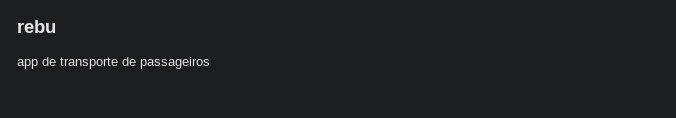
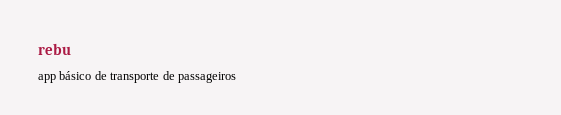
- app de transporte de passageiros
+ app básico de transporte de passageiros

